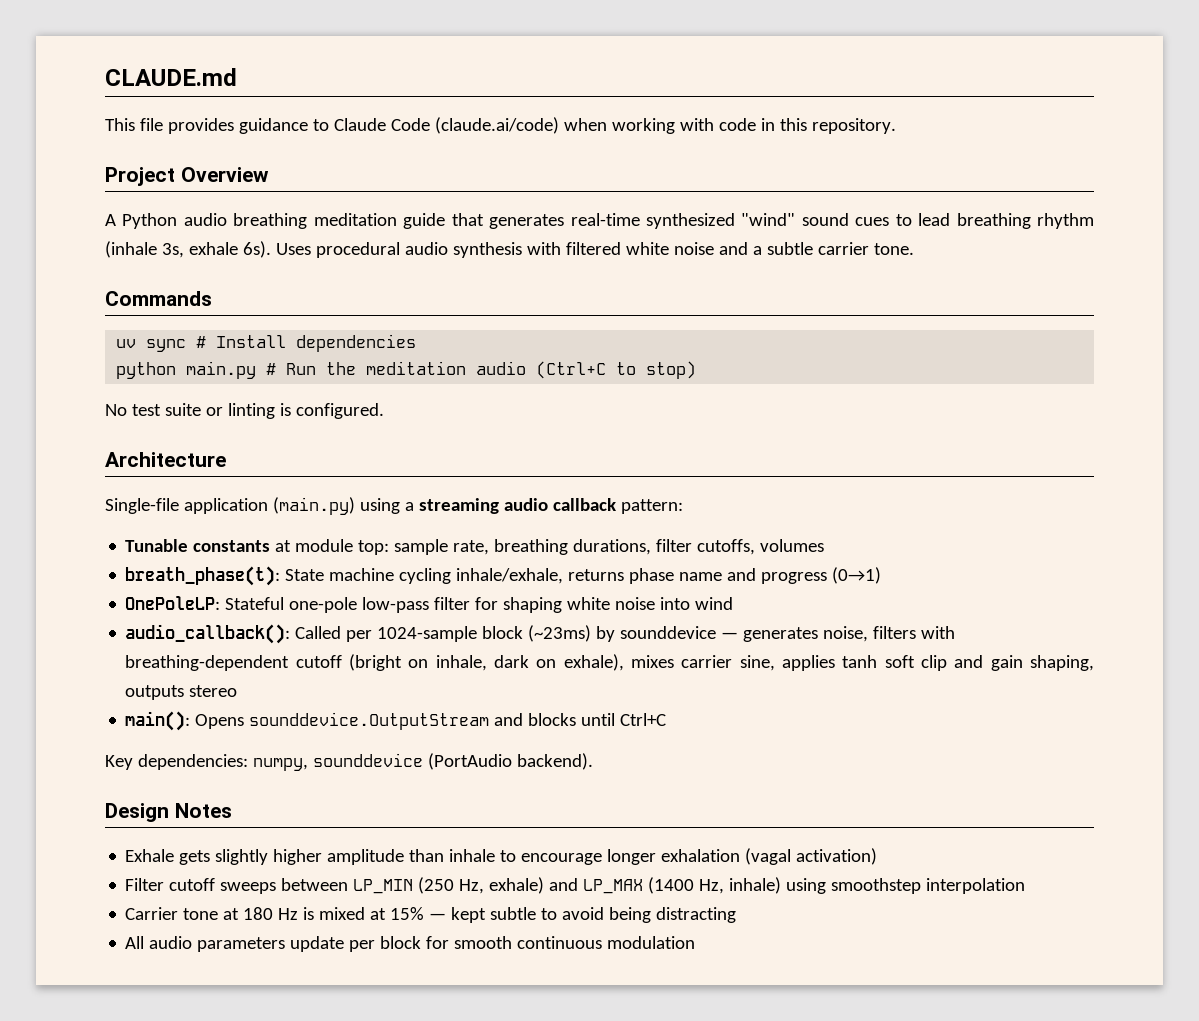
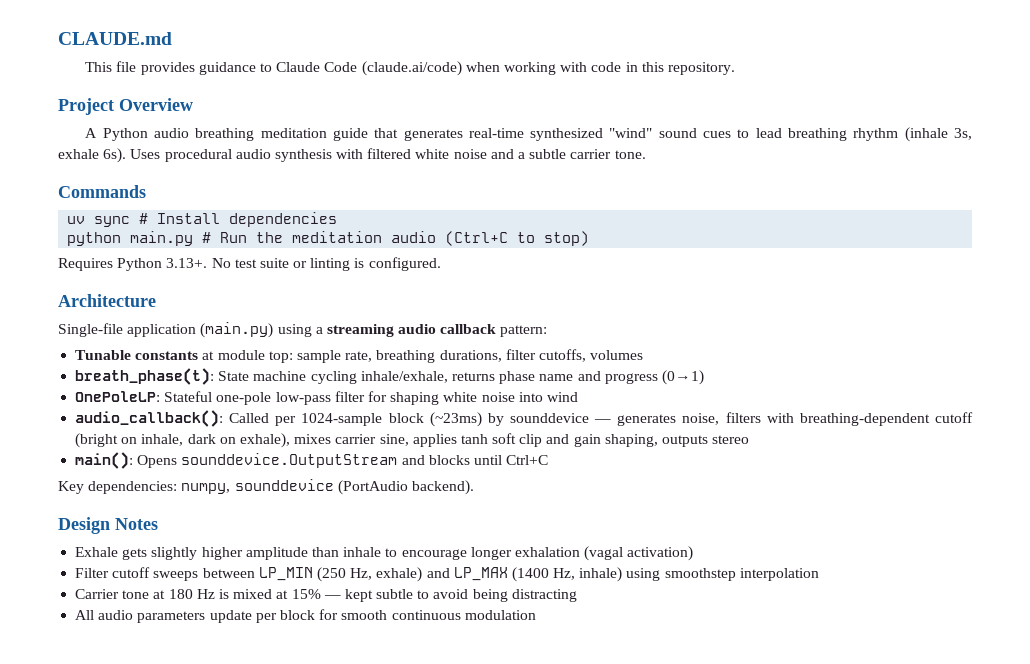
- No test suite or linting is configured.
+ Requires Python 3.13+. No test suite or linting is configured.

